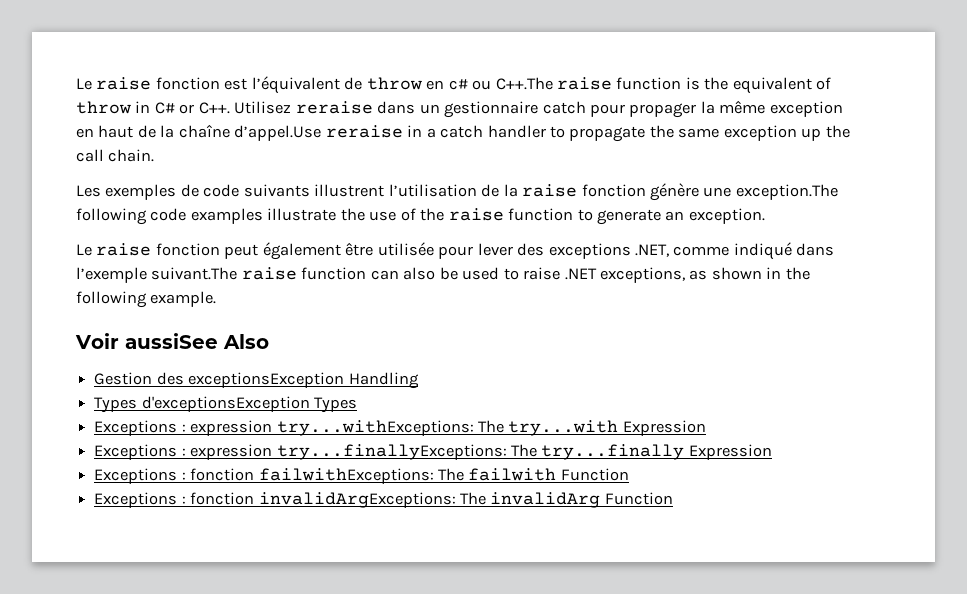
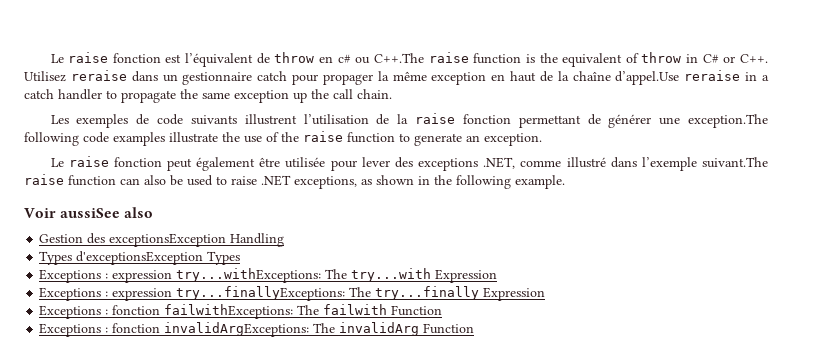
- Les exemples de code suivants illustrent l’utilisation de la raise fonction génère une exception.The following code examples illustrate the use of the raise function to generate an exception.
+ Les exemples de code suivants illustrent l’utilisation de la raise fonction permettant de générer une exception.The following code examples illustrate the use of the raise function to generate an exception.
- Le raise fonction peut également être utilisée pour lever des exceptions .NET, comme indiqué dans l’exemple suivant.The raise function can also be used to raise .NET exceptions, as shown in the following example.
+ Le raise fonction peut également être utilisée pour lever des exceptions .NET, comme illustré dans l’exemple suivant.The raise function can also be used to raise .NET exceptions, as shown in the following example.
- Voir aussiSee Also
+ Voir aussiSee also

